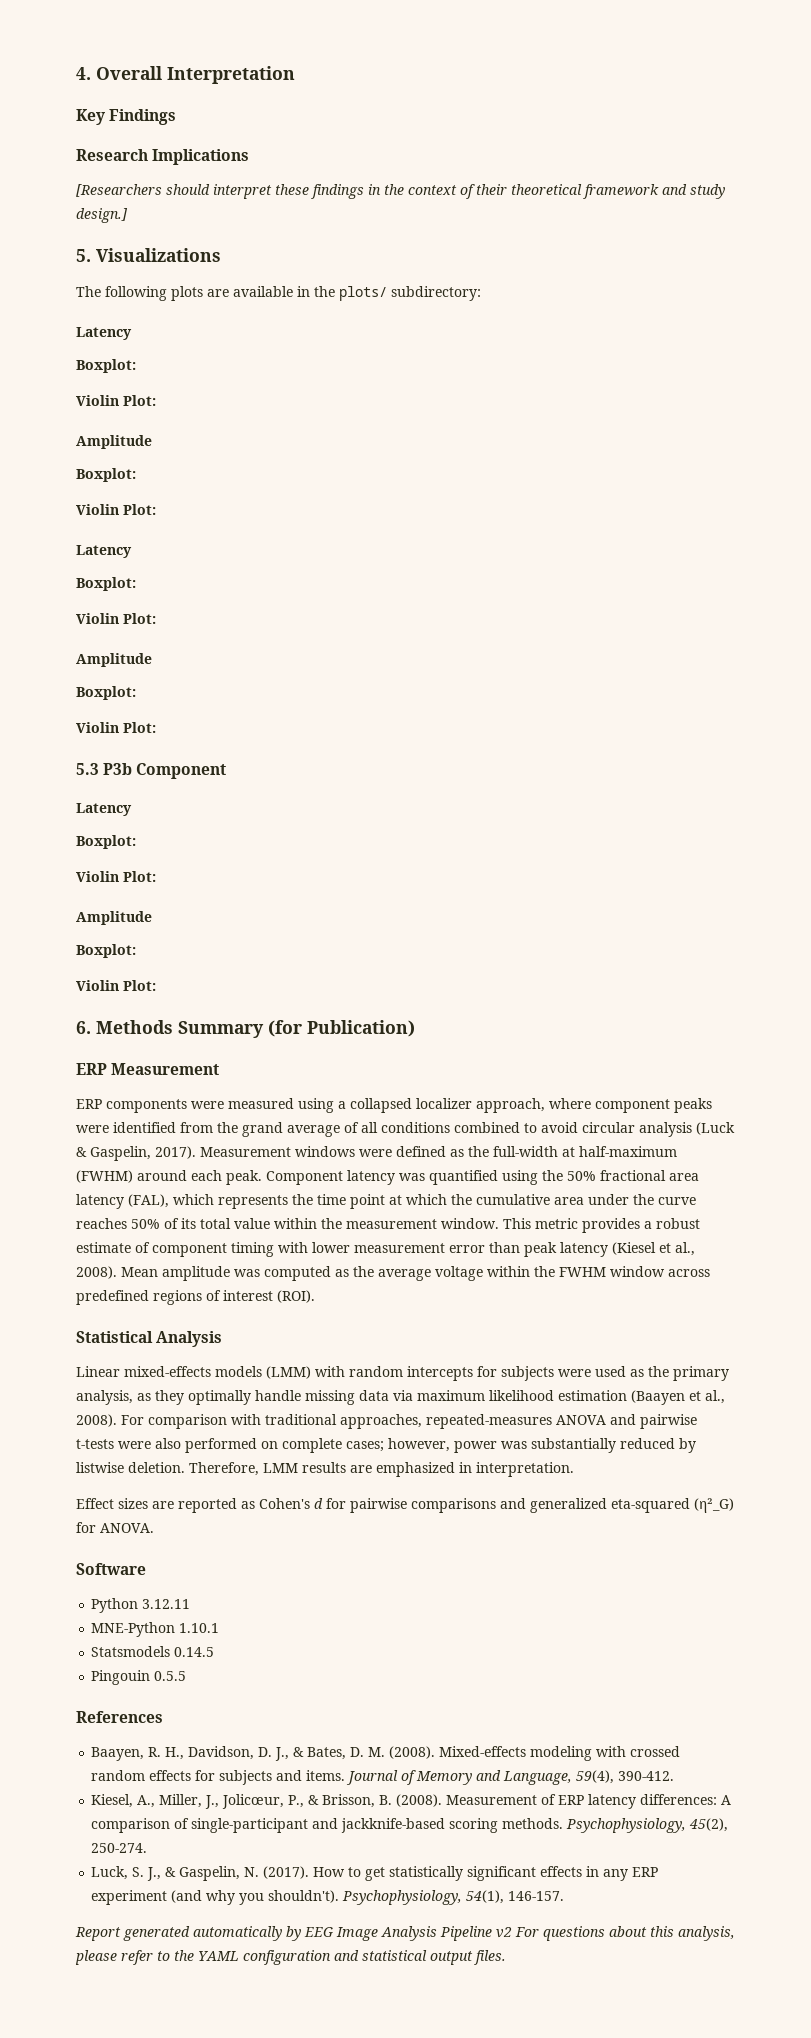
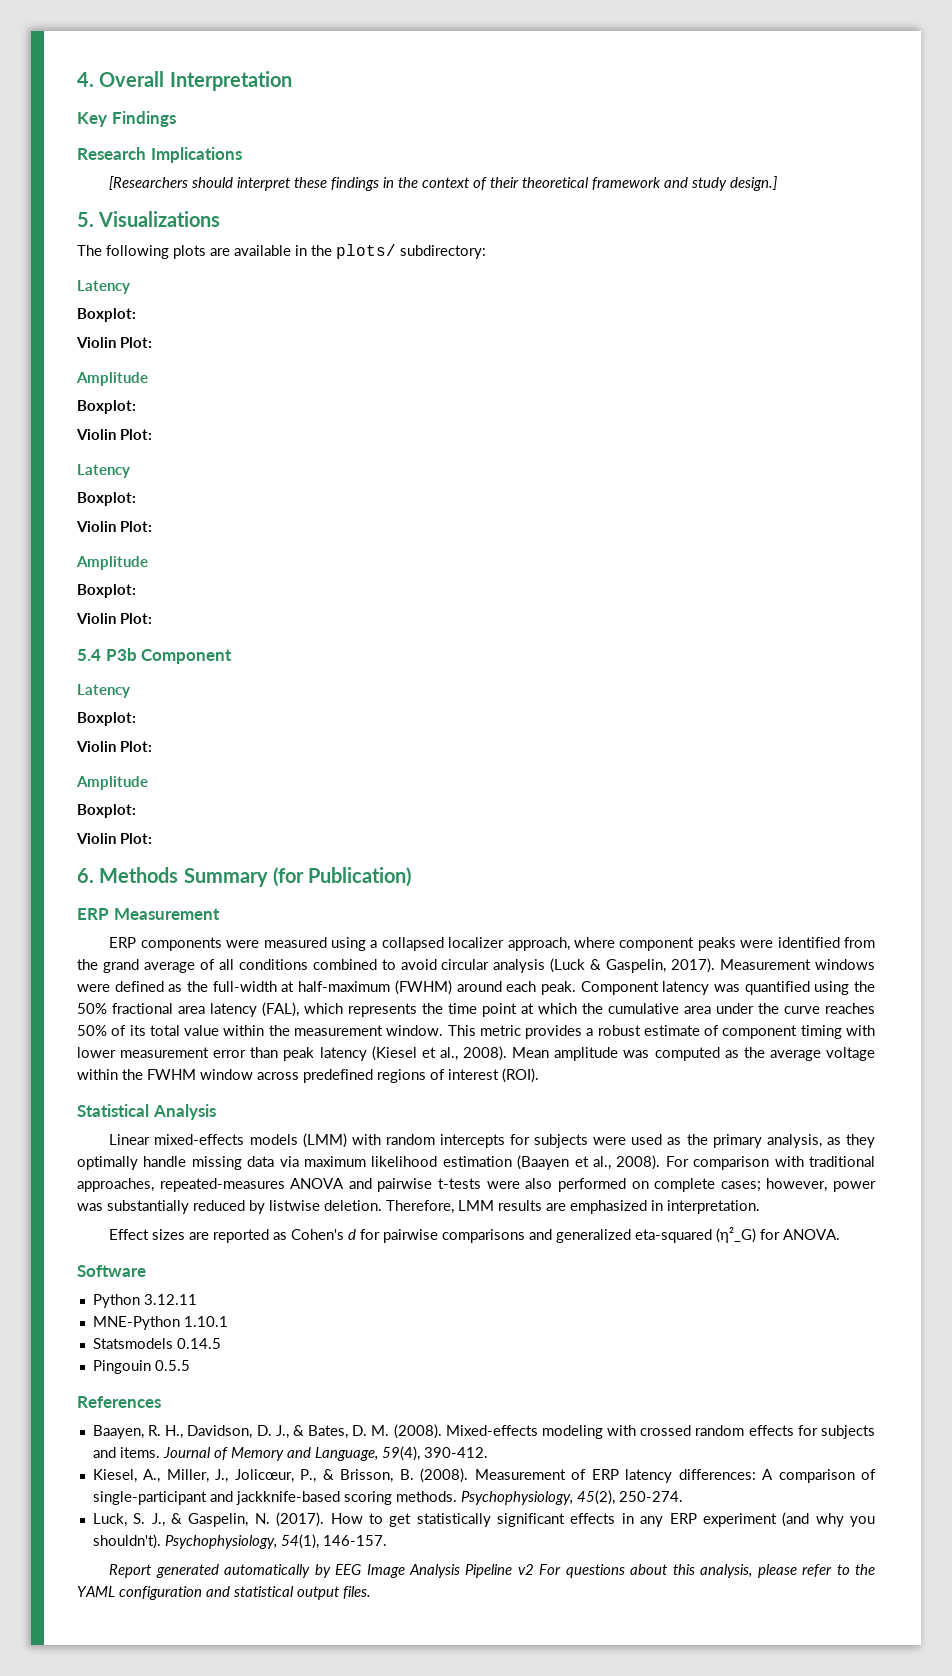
- 5.3 P3b Component
+ 5.4 P3b Component

